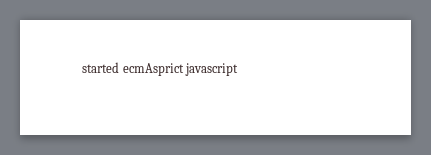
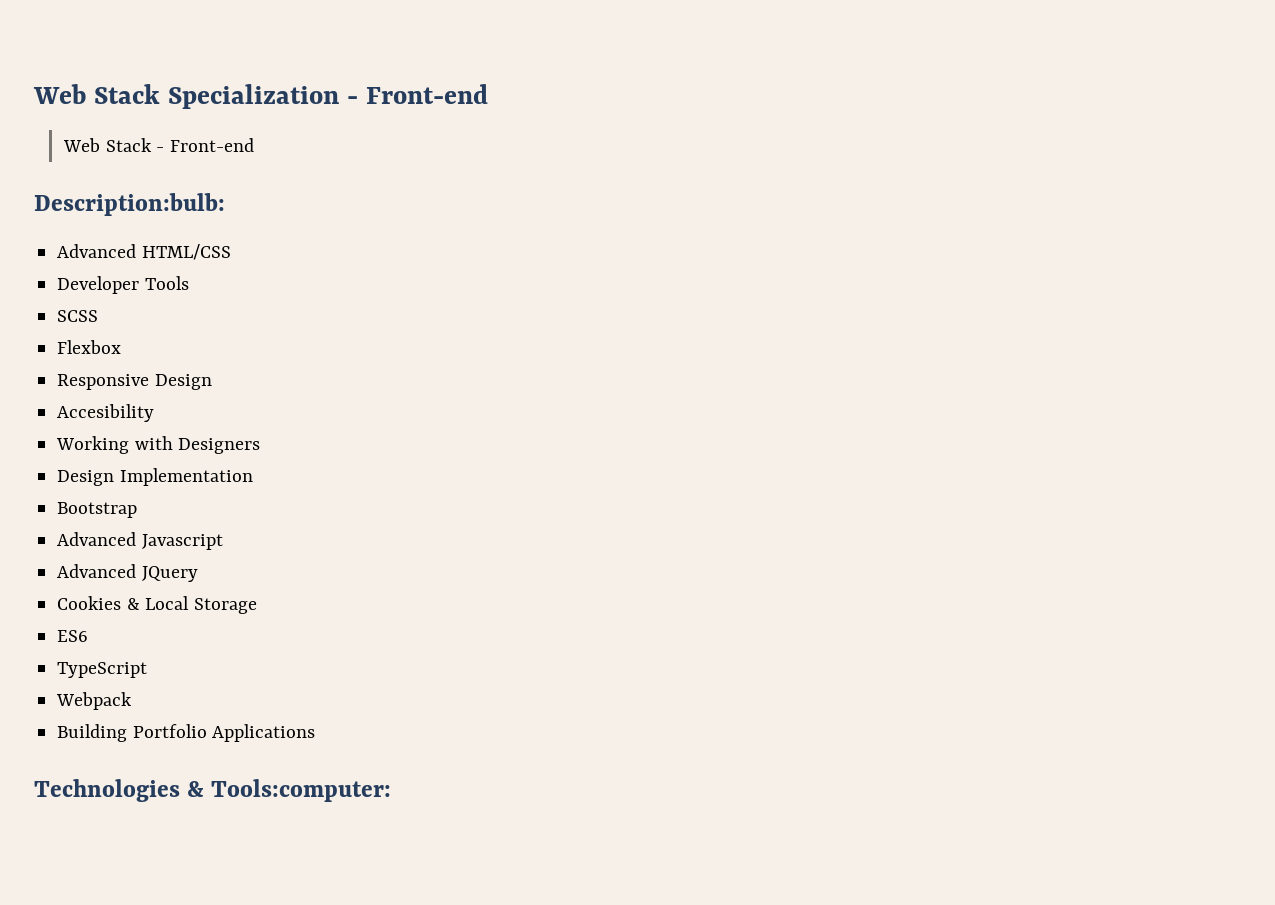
- started ecmAsprict javascript
+ Web Stack Specialization - Front-end
+ Web Stack - Front-end
+ Description:bulb:
+ Advanced HTML/CSS
+ Developer Tools
+ SCSS
+ Flexbox
+ Responsive Design
+ Accesibility
+ Working with Designers
+ Design Implementation
+ Bootstrap
+ Advanced Javascript
+ Advanced JQuery
+ Cookies & Local Storage
+ ES6
+ TypeScript
+ Webpack
+ Building Portfolio Applications
+ Technologies & Tools:computer:

